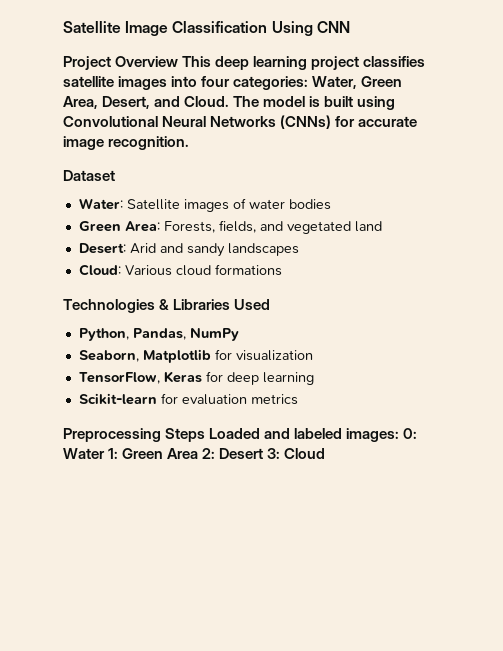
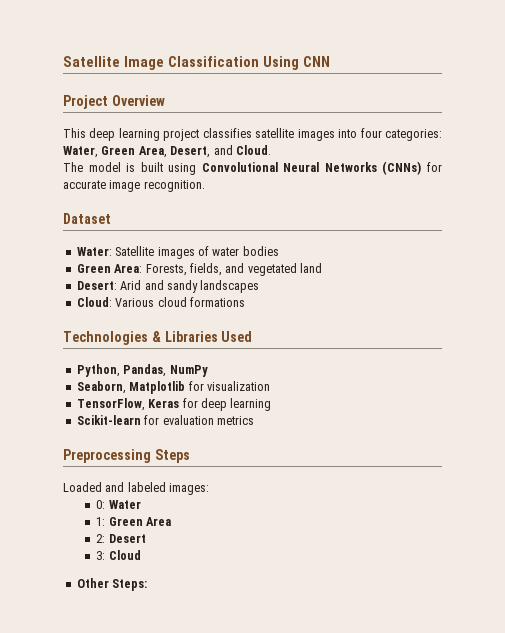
- Project Overview This deep learning project classifies satellite images into four categories: Water, Green Area, Desert, and Cloud. The model is built using Convolutional Neural Networks (CNNs) for accurate image recognition.
+ Project Overview
+ This deep learning project classifies satellite images into four categories: Water, Green Area, Desert, and Cloud.
+ The model is built using Convolutional Neural Networks (CNNs) for accurate image recognition.
- Preprocessing Steps Loaded and labeled images: 0: Water 1: Green Area 2: Desert 3: Cloud
+ Preprocessing Steps
+ Loaded and labeled images:
+ 0: Water
+ 1: Green Area
+ 2: Desert
+ 3: Cloud
+ Other Steps:

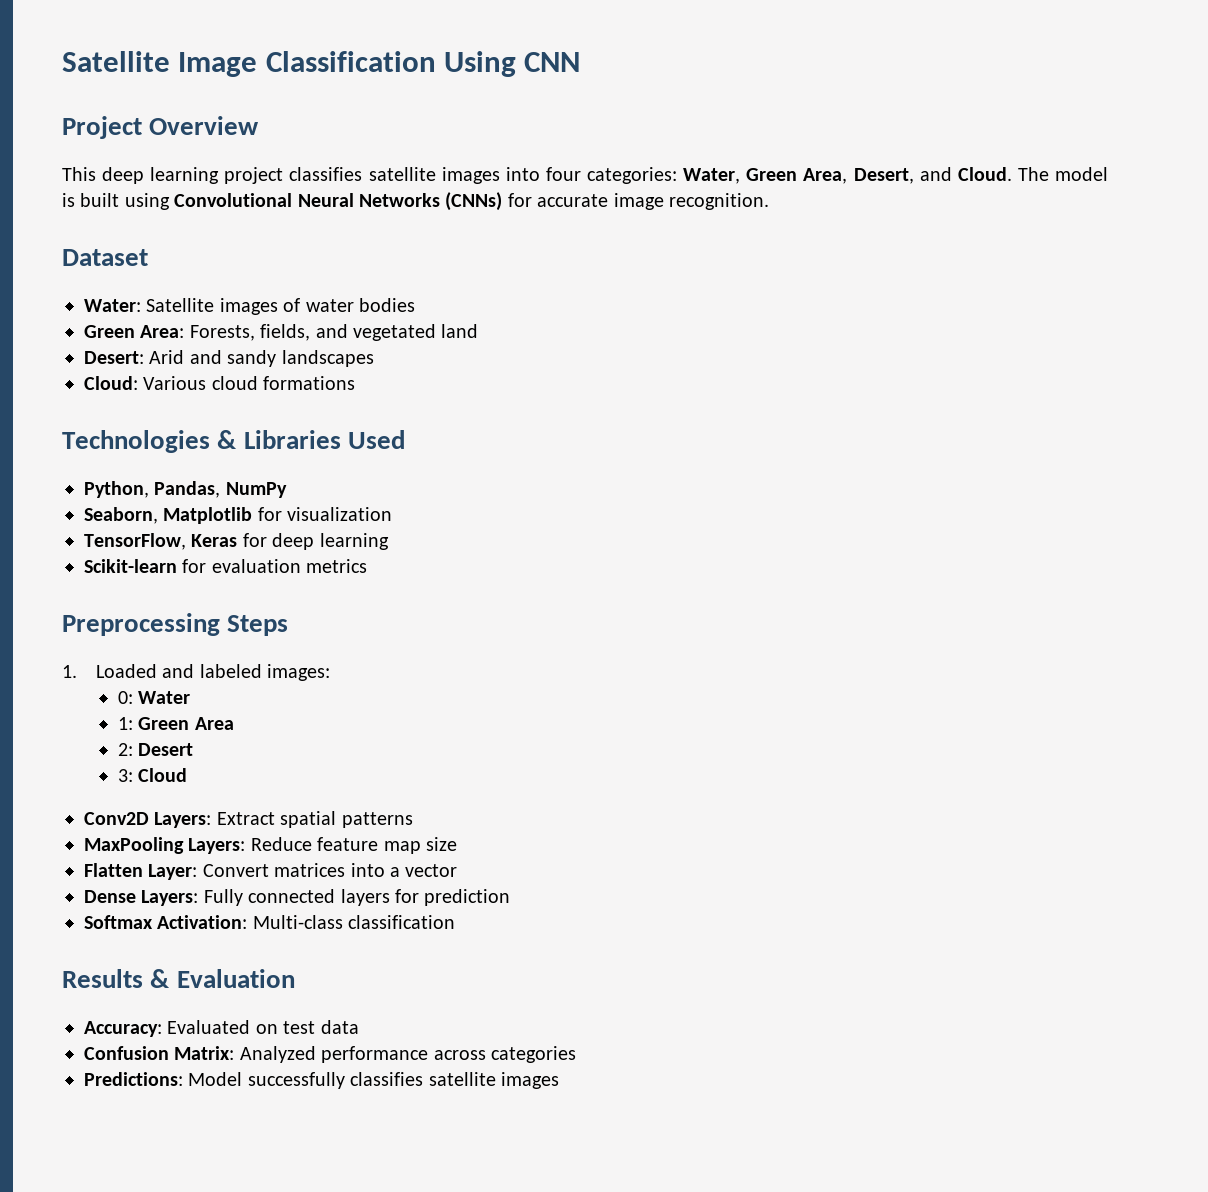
- This deep learning project classifies satellite images into four categories: Water, Green Area, Desert, and Cloud.
- The model is built using Convolutional Neural Networks (CNNs) for accurate image recognition.
+ This deep learning project classifies satellite images into four categories: Water, Green Area, Desert, and Cloud. The model is built using Convolutional Neural Networks (CNNs) for accurate image recognition.
- Loaded and labeled images:
+ 1. Loaded and labeled images:
- Other Steps:
+ Conv2D Layers: Extract spatial patterns
+ MaxPooling Layers: Reduce feature map size
+ Flatten Layer: Convert matrices into a vector
+ Dense Layers: Fully connected layers for prediction
+ Softmax Activation: Multi-class classification
+ Results & Evaluation
+ Accuracy: Evaluated on test data
+ Confusion Matrix: Analyzed performance across categories
+ Predictions: Model successfully classifies satellite images

